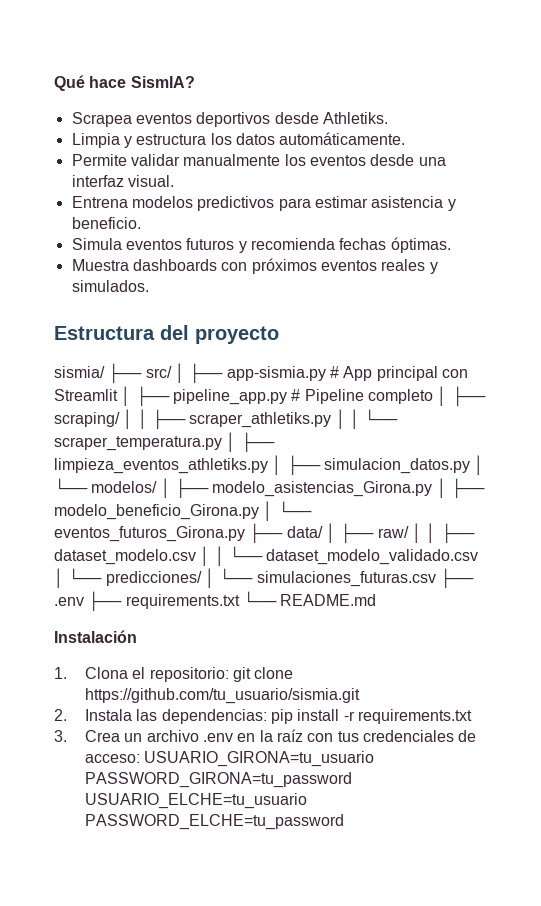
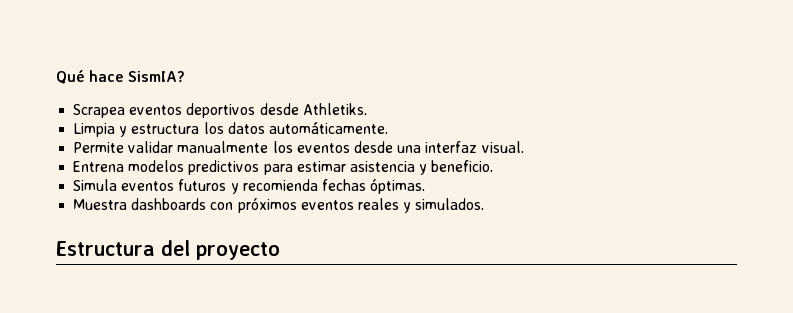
- sismia/ ├── src/ │ ├── app-sismia.py # App principal con Streamlit │ ├── pipeline_app.py # Pipeline completo │ ├── scraping/ │ │ ├── scraper_athletiks.py │ │ └── scraper_temperatura.py │ ├── limpieza_eventos_athletiks.py │ ├── simulacion_datos.py │ └── modelos/ │ ├── modelo_asistencias_Girona.py │ ├── modelo_beneficio_Girona.py │ └── eventos_futuros_Girona.py ├── data/ │ ├── raw/ │ │ ├── dataset_modelo.csv │ │ └── dataset_modelo_validado.csv │ └── predicciones/ │ └── simulaciones_futuras.csv ├── .env ├── requirements.txt └── README.md
- Instalación
- 1. Clona el repositorio: git clone https://github.com/tu_usuario/sismia.git
- 2. Instala las dependencias: pip install -r requirements.txt
- 3. Crea un archivo .env en la raíz con tus credenciales de acceso: USUARIO_GIRONA=tu_usuario PASSWORD_GIRONA=tu_password USUARIO_ELCHE=tu_usuario PASSWORD_ELCHE=tu_password

